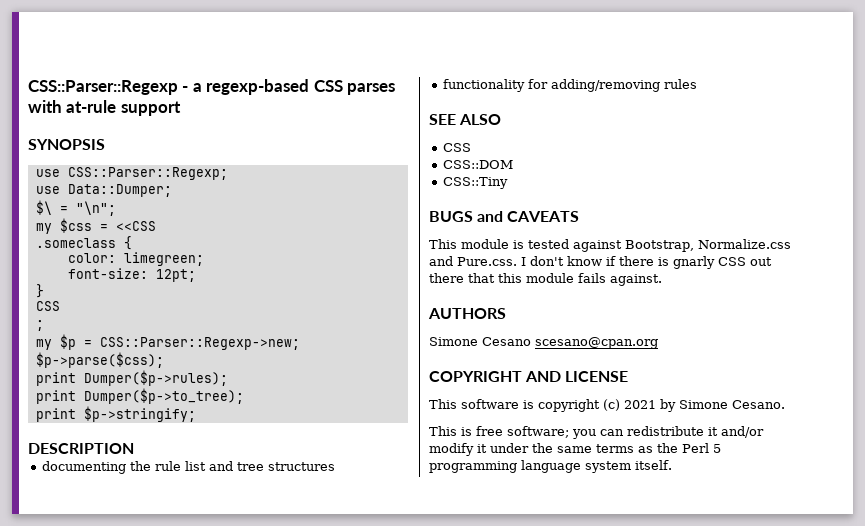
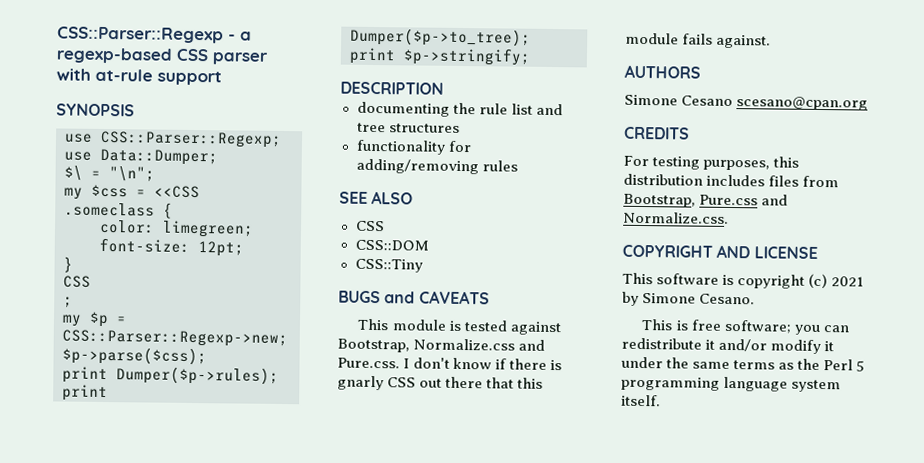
- CSS::Parser::Regexp - a regexp-based CSS parses with at-rule support
+ CSS::Parser::Regexp - a regexp-based CSS parser with at-rule support
+ CREDITS
+ For testing purposes, this distribution includes files from Bootstrap, Pure.css and Normalize.css.

